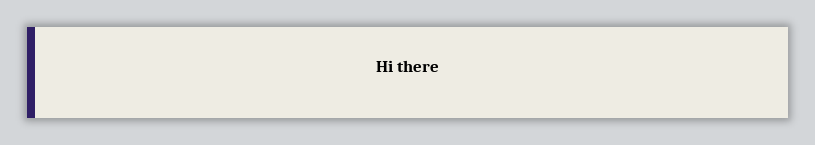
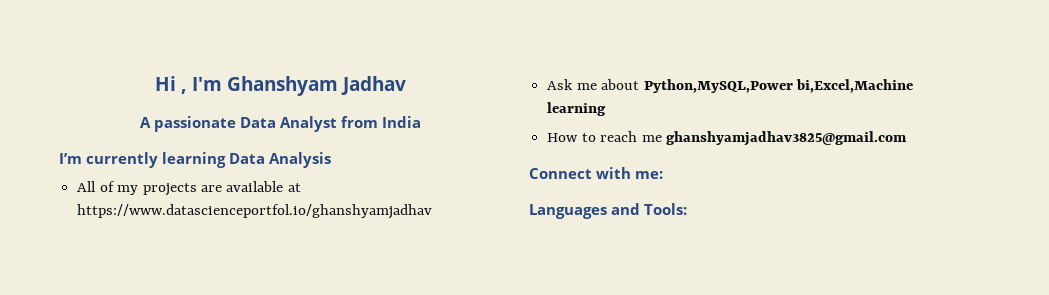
- Hi there
+ Hi , I'm Ghanshyam Jadhav
+ A passionate Data Analyst from India
+ I’m currently learning Data Analysis
+ All of my projects are available at https://www.datascienceportfol.io/ghanshyamjadhav
+ Ask me about Python,MySQL,Power bi,Excel,Machine learning
+ How to reach me ghanshyamjadhav3825@gmail.com
+ Connect with me:
+ Languages and Tools:

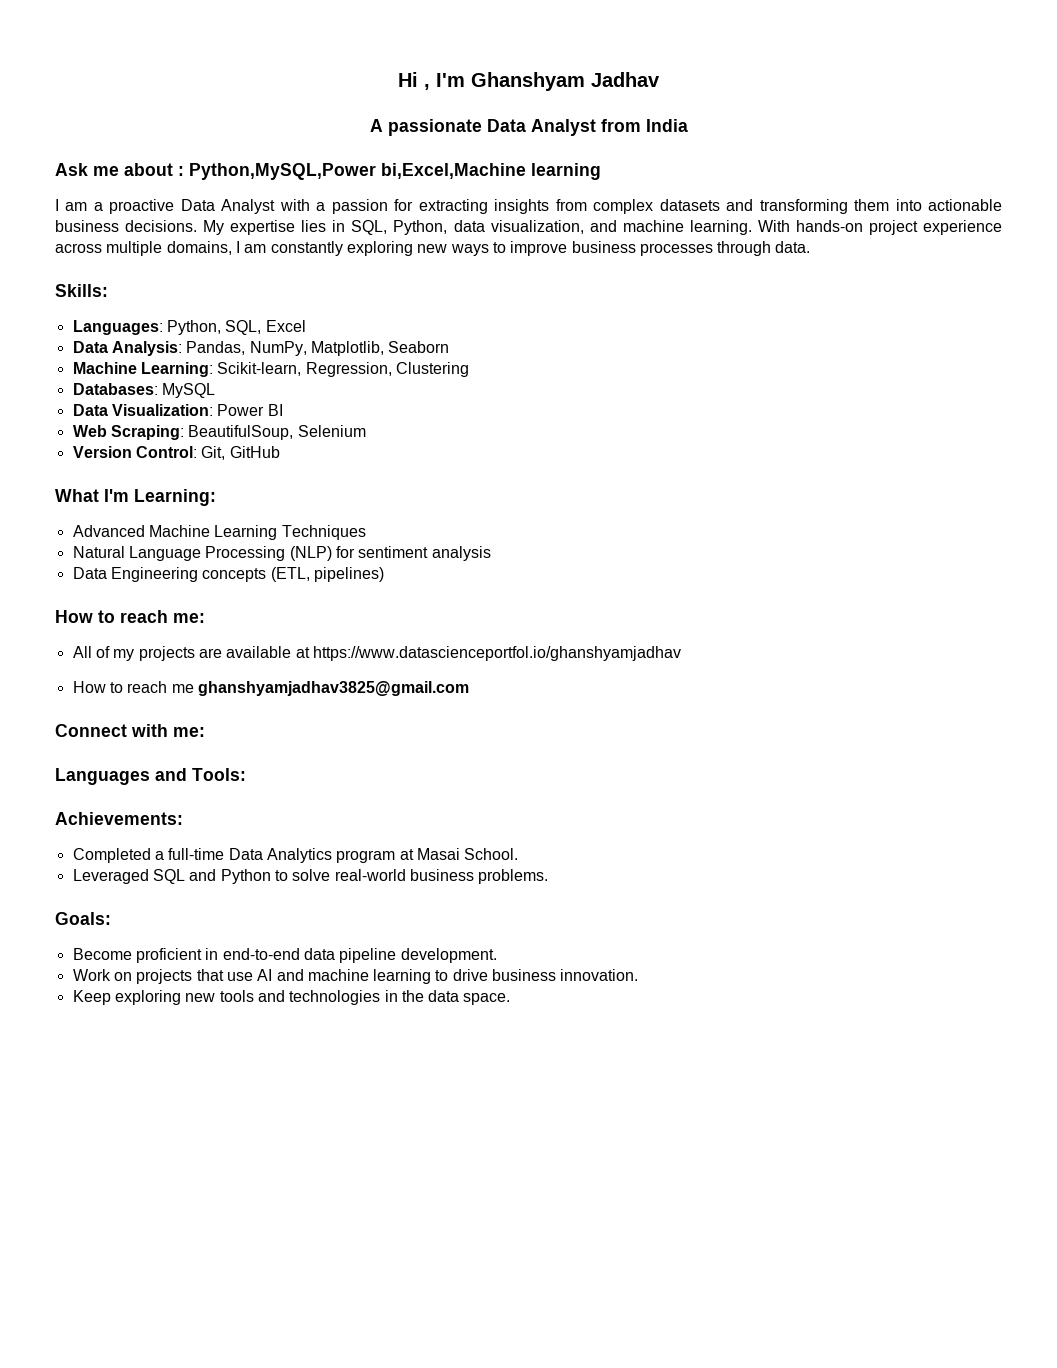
- I’m currently learning Data Analysis
+ Ask me about : Python,MySQL,Power bi,Excel,Machine learning
+ I am a proactive Data Analyst with a passion for extracting insights from complex datasets and transforming them into actionable business decisions. My expertise lies in SQL, Python, data visualization, and machine learning. With hands-on project experience across multiple domains, I am constantly exploring new ways to improve business processes through data.
+ Skills:
+ Languages: Python, SQL, Excel
+ Data Analysis: Pandas, NumPy, Matplotlib, Seaborn
+ Machine Learning: Scikit-learn, Regression, Clustering
+ Databases: MySQL
+ Data Visualization: Power BI
+ Web Scraping: BeautifulSoup, Selenium
+ Version Control: Git, GitHub
+ What I'm Learning:
+ Advanced Machine Learning Techniques
+ Natural Language Processing (NLP) for sentiment analysis
+ Data Engineering concepts (ETL, pipelines)
+ How to reach me:
- Ask me about Python,MySQL,Power bi,Excel,Machine learning
+ Achievements:
+ Completed a full-time Data Analytics program at Masai School.
+ Leveraged SQL and Python to solve real-world business problems.
+ Goals:
+ Become proficient in end-to-end data pipeline development.
+ Work on projects that use AI and machine learning to drive business innovation.
+ Keep exploring new tools and technologies in the data space.

